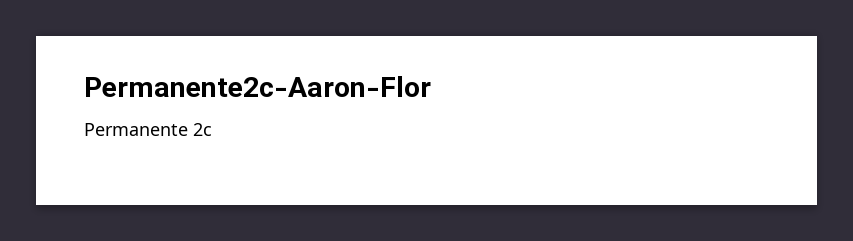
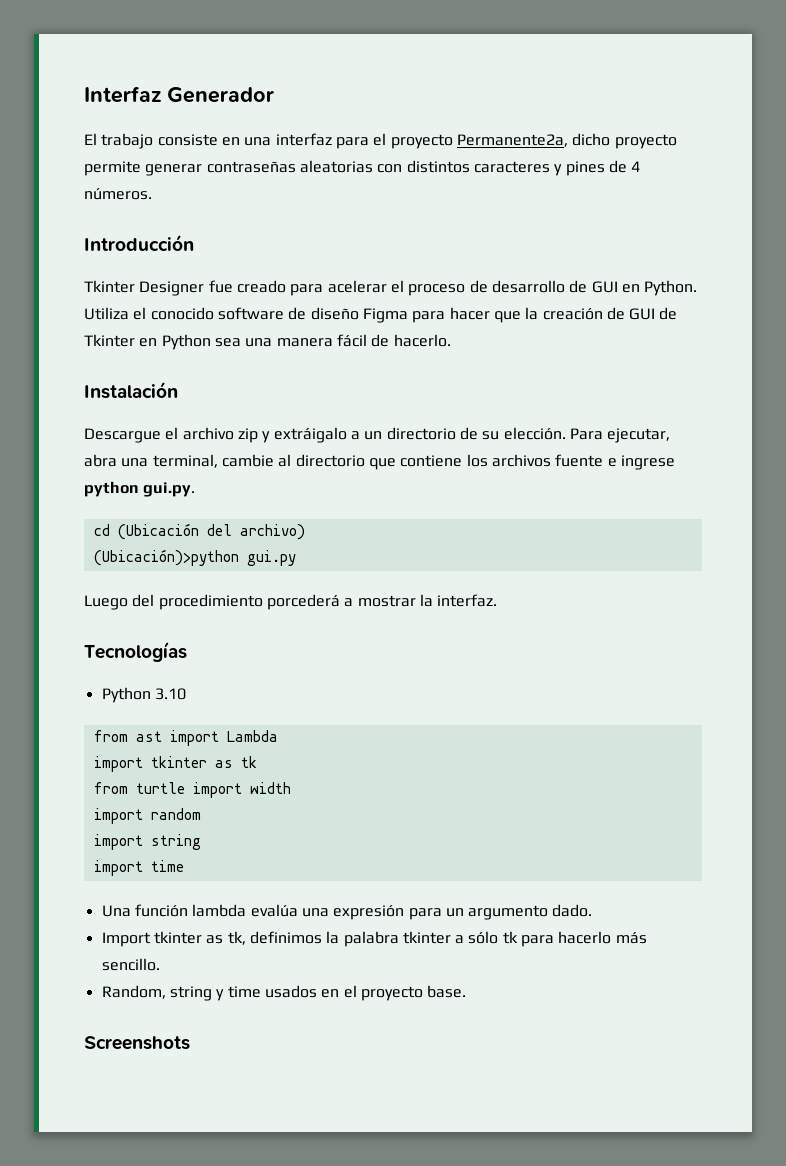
- Permanente2c-Aaron-Flor
- Permanente 2c
+ Interfaz Generador
+ El trabajo consiste en una interfaz para el proyecto Permanente2a, dicho proyecto permite generar contraseñas aleatorias con distintos caracteres y pines de 4 números.
+ Introducción
+ Tkinter Designer fue creado para acelerar el proceso de desarrollo de GUI en Python. Utiliza el conocido software de diseño Figma para hacer que la creación de GUI de Tkinter en Python sea una manera fácil de hacerlo.
+ Instalación
+ Descargue el archivo zip y extráigalo a un directorio de su elección. Para ejecutar, abra una terminal, cambie al directorio que contiene los archivos fuente e ingrese python gui.py.
+ cd (Ubicación del archivo)
+ (Ubicación)>python gui.py
+ Luego del procedimiento porcederá a mostrar la interfaz.
+ Tecnologías
+ Python 3.10
+ from ast import Lambda
+ import tkinter as tk
+ from turtle import width
+ import random
+ import string
+ import time
+ Una función lambda evalúa una expresión para un argumento dado.
+ Import tkinter as tk, definimos la palabra tkinter a sólo tk para hacerlo más sencillo.
+ Random, string y time usados en el proyecto base.
+ Screenshots

